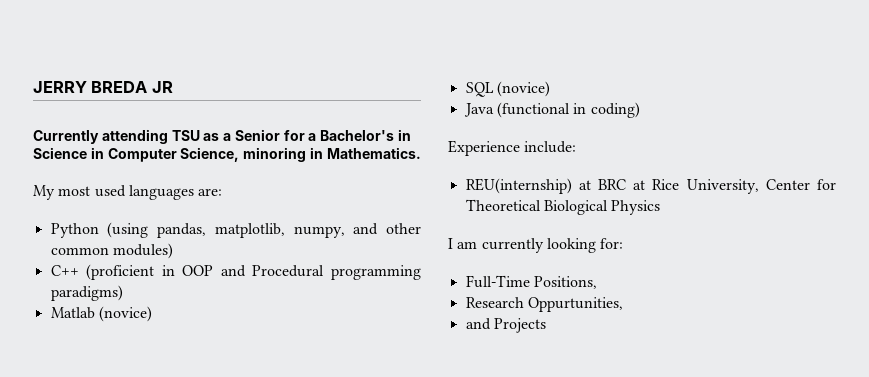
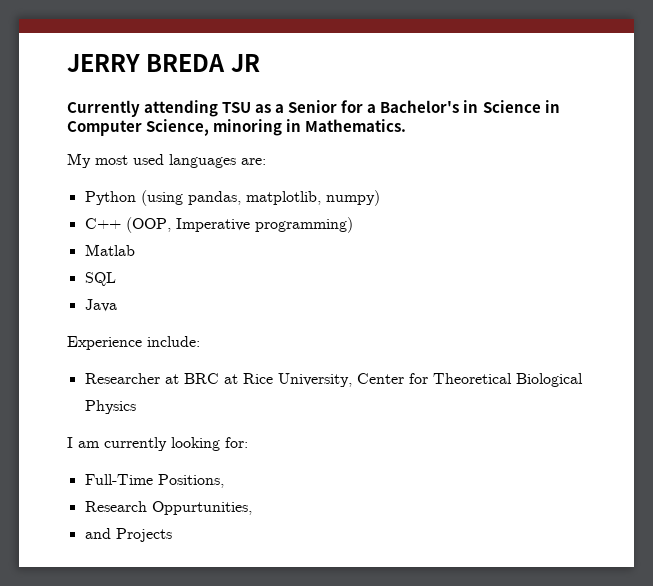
- Python (using pandas, matplotlib, numpy, and other common modules)
- C++ (proficient in OOP and Procedural programming paradigms)
+ Python (using pandas, matplotlib, numpy)
+ C++ (OOP, Imperative programming)
- Matlab (novice)
+ Matlab
- SQL (novice)
+ SQL
- Java (functional in coding)
+ Java
- REU(internship) at BRC at Rice University, Center for Theoretical Biological Physics
+ Researcher at BRC at Rice University, Center for Theoretical Biological Physics

